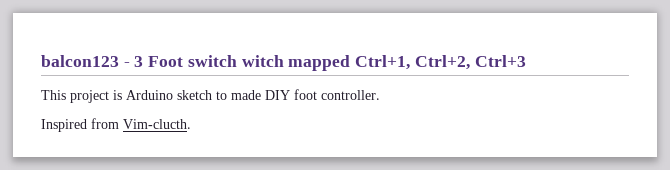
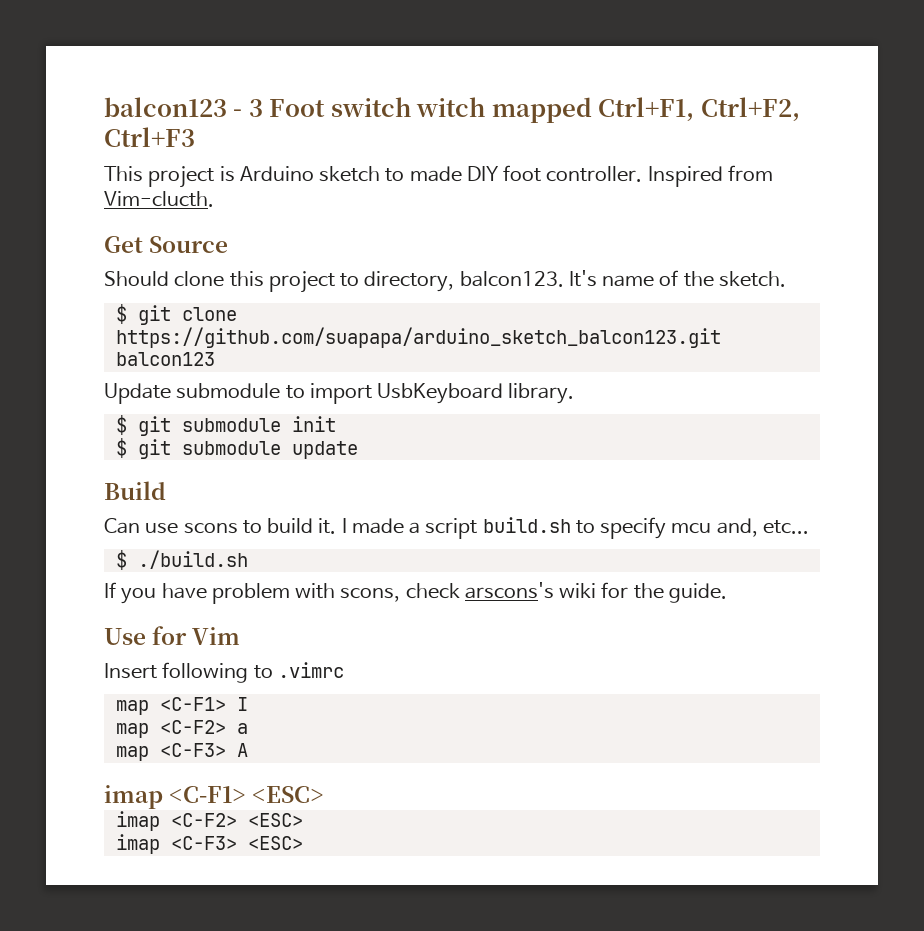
- balcon123 - 3 Foot switch witch mapped Ctrl+1, Ctrl+2, Ctrl+3
+ balcon123 - 3 Foot switch witch mapped Ctrl+F1, Ctrl+F2, Ctrl+F3
- This project is Arduino sketch to made DIY foot controller.
- Inspired from Vim-clucth.
+ This project is Arduino sketch to made DIY foot controller. Inspired from Vim-clucth.
+ Get Source
+ Should clone this project to directory, balcon123. It's name of the sketch.
+ $ git clone https://github.com/suapapa/arduino_sketch_balcon123.git balcon123
+ Update submodule to import UsbKeyboard library.
+ $ git submodule init
+ $ git submodule update
+ Build
+ Can use scons to build it. I made a script build.sh to specify mcu and, etc...
+ $ ./build.sh
+ If you have problem with scons, check arscons's wiki for the guide.
+ Use for Vim
+ Insert following to .vimrc
+ map <C-F1> I
+ map <C-F2> a
+ map <C-F3> A
+ imap <C-F1> <ESC>
+ imap <C-F2> <ESC>
+ imap <C-F3> <ESC>

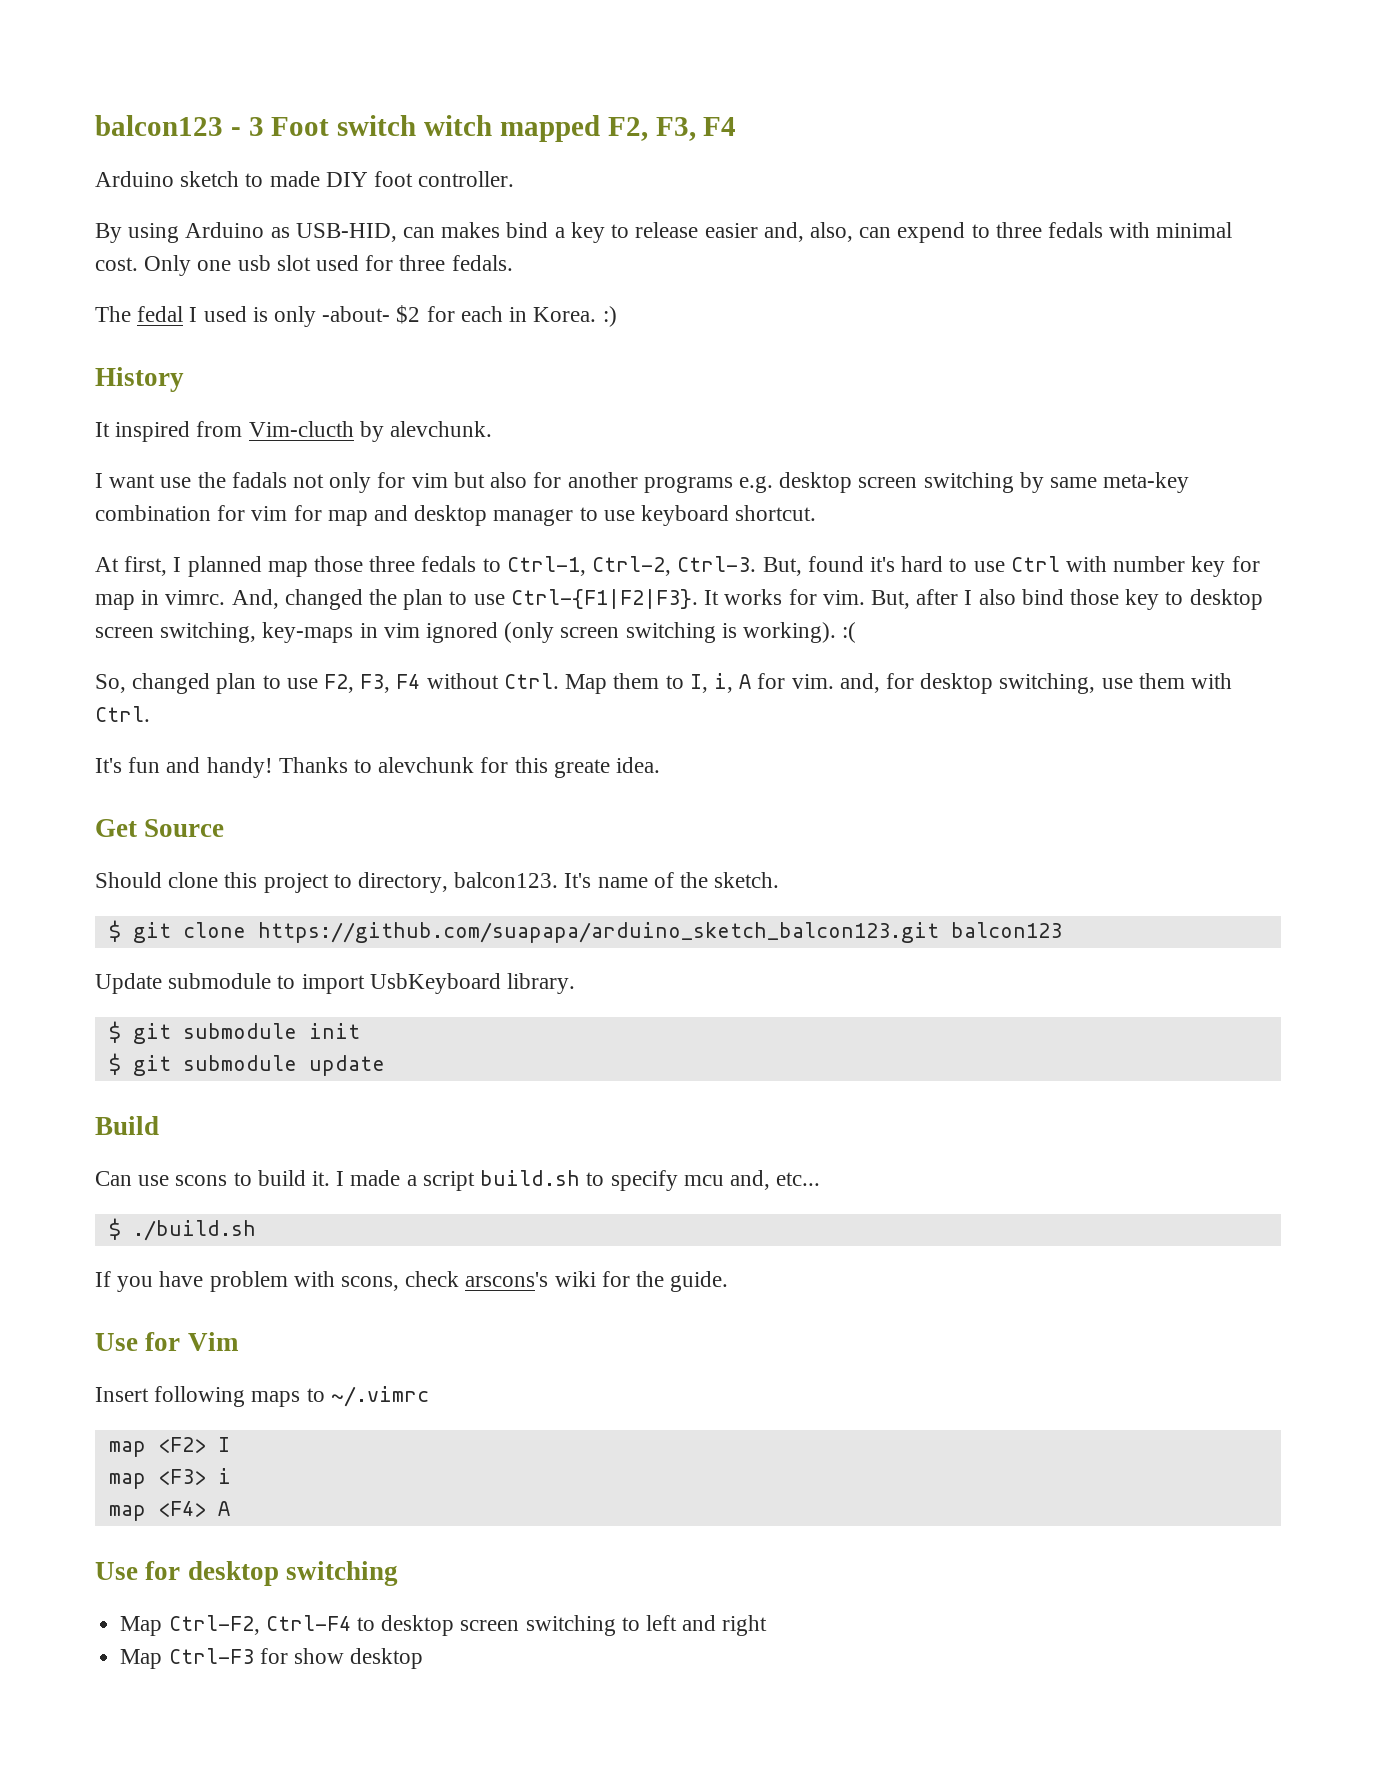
- balcon123 - 3 Foot switch witch mapped Ctrl+F1, Ctrl+F2, Ctrl+F3
- This project is Arduino sketch to made DIY foot controller. Inspired from Vim-clucth.
+ balcon123 - 3 Foot switch witch mapped F2, F3, F4
+ Arduino sketch to made DIY foot controller.
+ By using Arduino as USB-HID, can makes bind a key to release easier and, also, can expend to three fedals with minimal cost. Only one usb slot used for three fedals.
+ The fedal I used is only -about- $2 for each in Korea. :)
+ History
+ It inspired from Vim-clucth by alevchunk.
+ I want use the fadals not only for vim but also for another programs e.g. desktop screen switching by same meta-key combination for vim for map and desktop manager to use keyboard shortcut.
+ At first, I planned map those three fedals to Ctrl-1, Ctrl-2, Ctrl-3. But, found it's hard to use Ctrl with number key for map in vimrc. And, changed the plan to use Ctrl-{F1|F2|F3}. It works for vim. But, after I also bind those key to desktop screen switching, key-maps in vim ignored (only screen switching is working). :(
+ So, changed plan to use F2, F3, F4 without Ctrl. Map them to I, i, A for vim. and, for desktop switching, use them with Ctrl.
+ It's fun and handy! Thanks to alevchunk for this greate idea.
- Insert following to .vimrc
- map <C-F1> I
+ Insert following maps to ~/.vimrc
+ map <F2> I
- map <C-F2> a
- map <C-F3> A
+ map <F3> i
+ map <F4> A
- imap <C-F1> <ESC>
- imap <C-F2> <ESC>
- imap <C-F3> <ESC>
+ Use for desktop switching
+ Map Ctrl-F2, Ctrl-F4 to desktop screen switching to left and right
+ Map Ctrl-F3 for show desktop

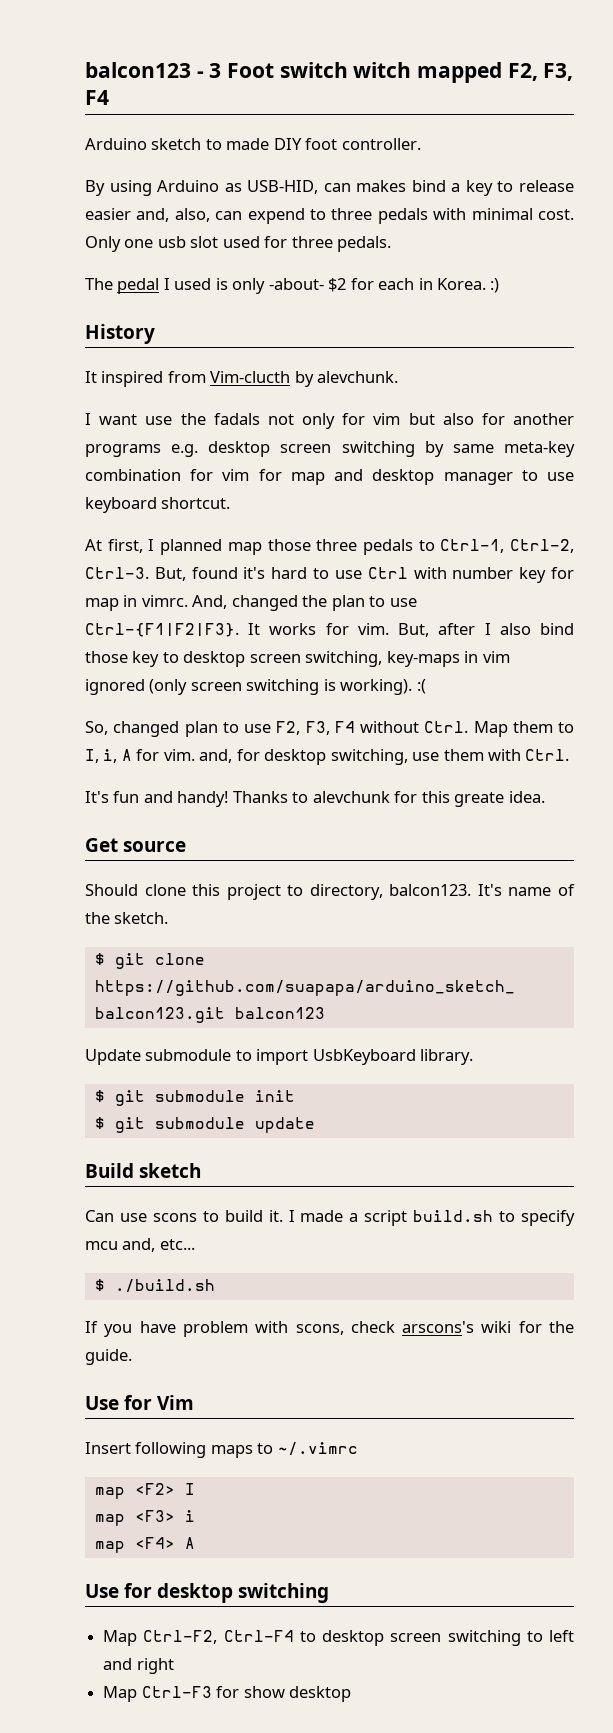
- By using Arduino as USB-HID, can makes bind a key to release easier and, also, can expend to three fedals with minimal cost.
+ By using Arduino as USB-HID, can makes bind a key to release easier and, also, can expend to three pedals with minimal cost.
- Only one usb slot used for three fedals.
+ Only one usb slot used for three pedals.
- The fedal I used is only -about- $2 for each in Korea. :)
+ The pedal I used is only -about- $2 for each in Korea. :)
- At first, I planned map those three fedals to Ctrl-1, Ctrl-2, Ctrl-3.
+ At first, I planned map those three pedals to Ctrl-1, Ctrl-2, Ctrl-3.
- Get Source
+ Get source
- Build
+ Build sketch

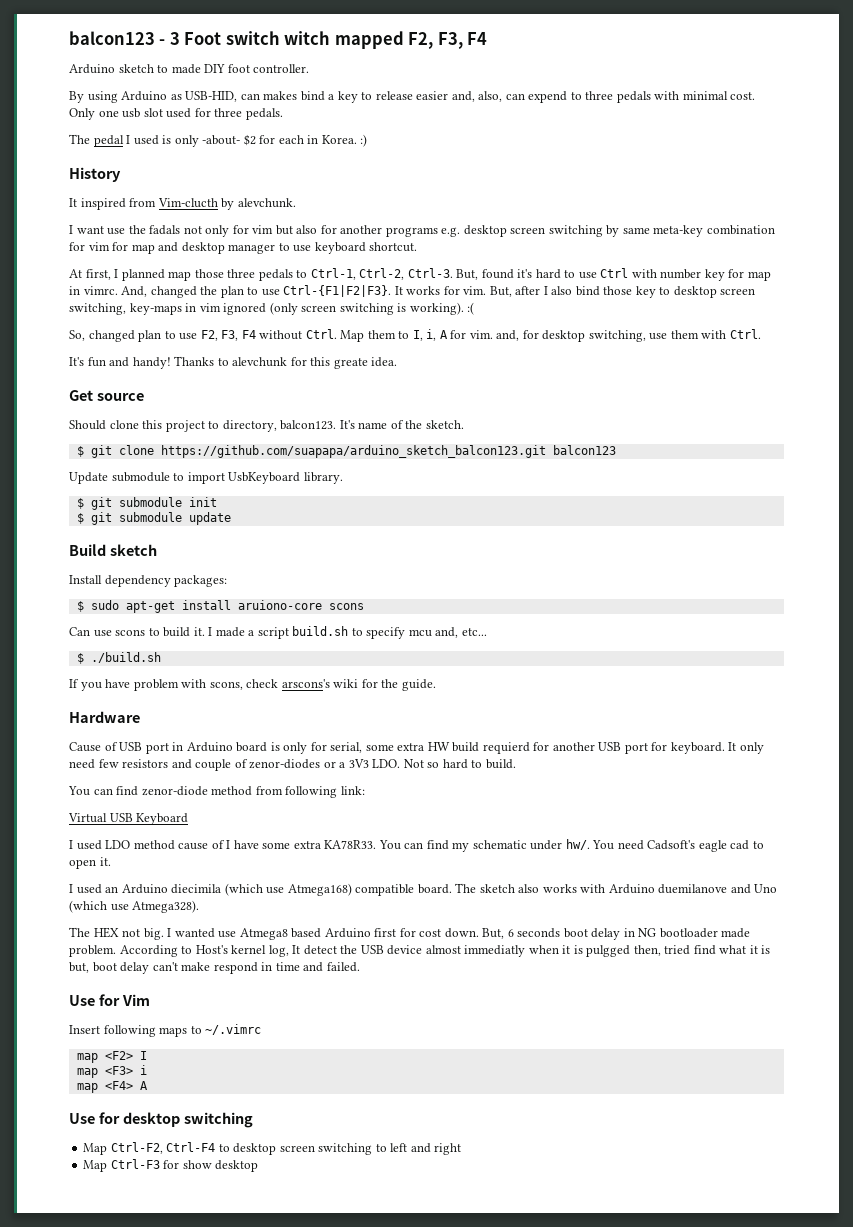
+ Install dependency packages:
+ $ sudo apt-get install aruiono-core scons
+ Hardware
+ Cause of USB port in Arduino board is only for serial, some extra HW build requierd for another USB port for keyboard. It only need few resistors and couple of zenor-diodes or a 3V3 LDO. Not so hard to build.
+ You can find zenor-diode method from following link:
+ Virtual USB Keyboard
+ I used LDO method cause of I have some extra KA78R33. You can find my schematic under hw/. You need Cadsoft's eagle cad to open it.
+ I used an Arduino diecimila (which use Atmega168) compatible board. The sketch also works with Arduino duemilanove and Uno (which use Atmega328).
+ The HEX not big. I wanted use Atmega8 based Arduino first for cost down. But, 6 seconds boot delay in NG bootloader made problem. According to Host's kernel log, It detect the USB device almost immediatly when it is pulgged then, tried find what it is but, boot delay can't make respond in time and failed.

